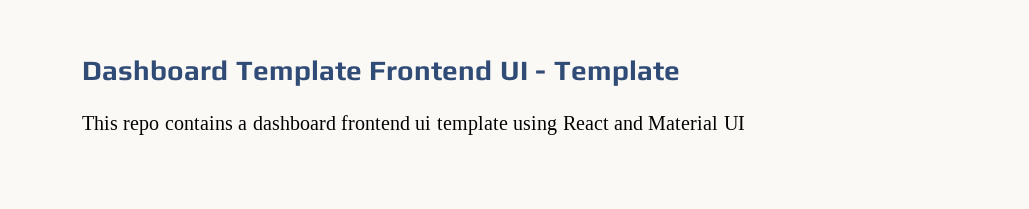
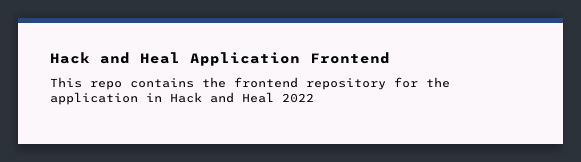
- Dashboard Template Frontend UI - Template
- This repo contains a dashboard frontend ui template using React and Material UI
+ Hack and Heal Application Frontend
+ This repo contains the frontend repository for the application in Hack and Heal 2022

